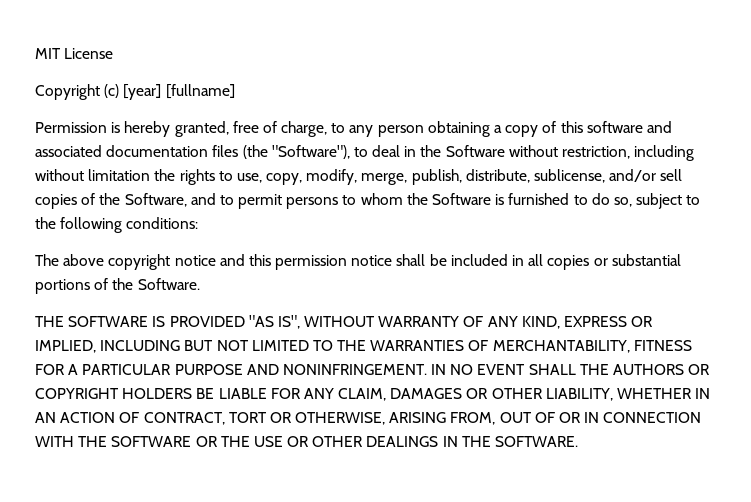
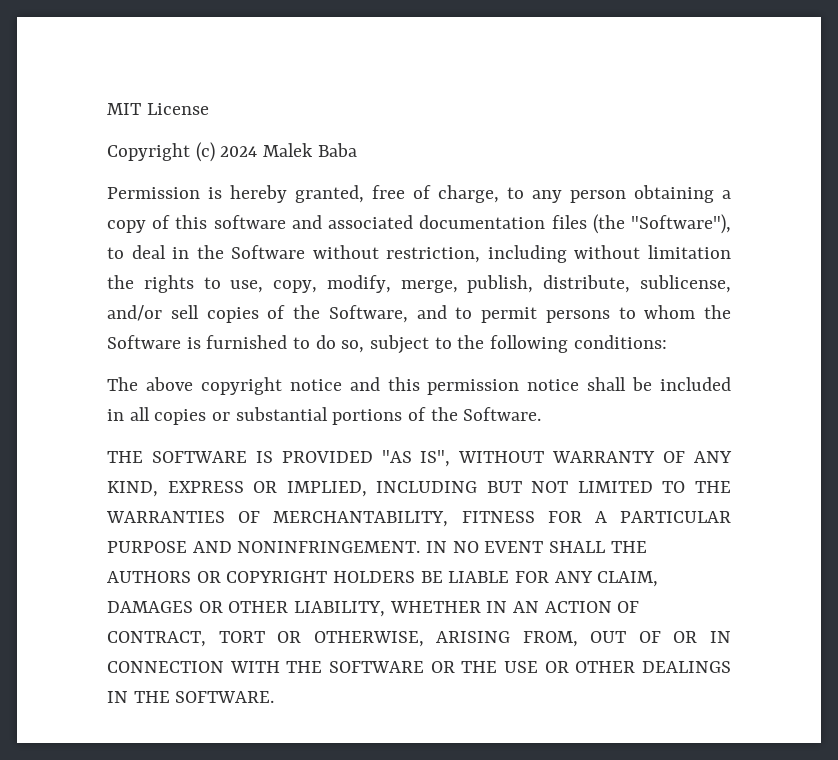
- Copyright (c) [year] [fullname]
+ Copyright (c) 2024 Malek Baba

